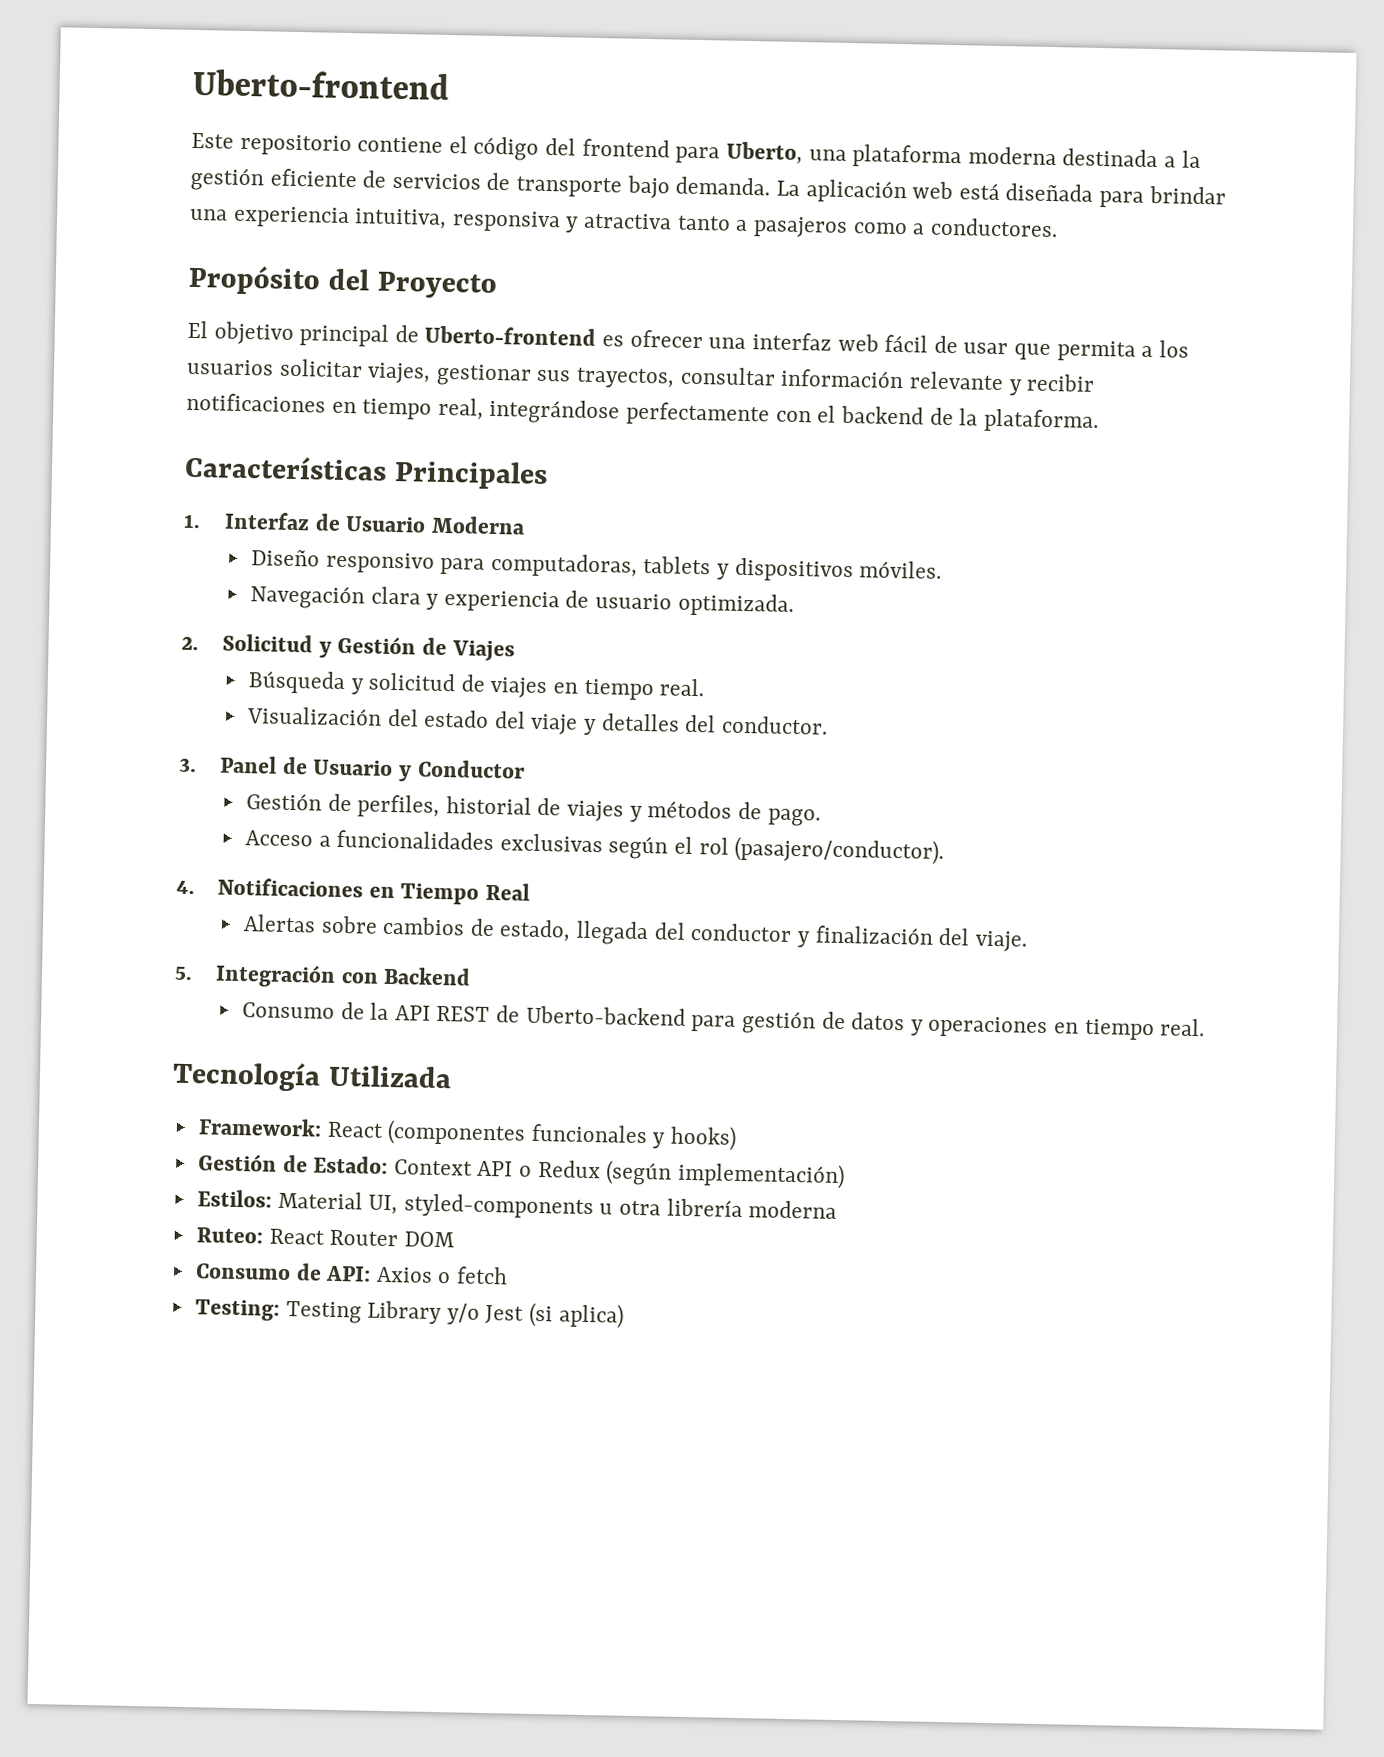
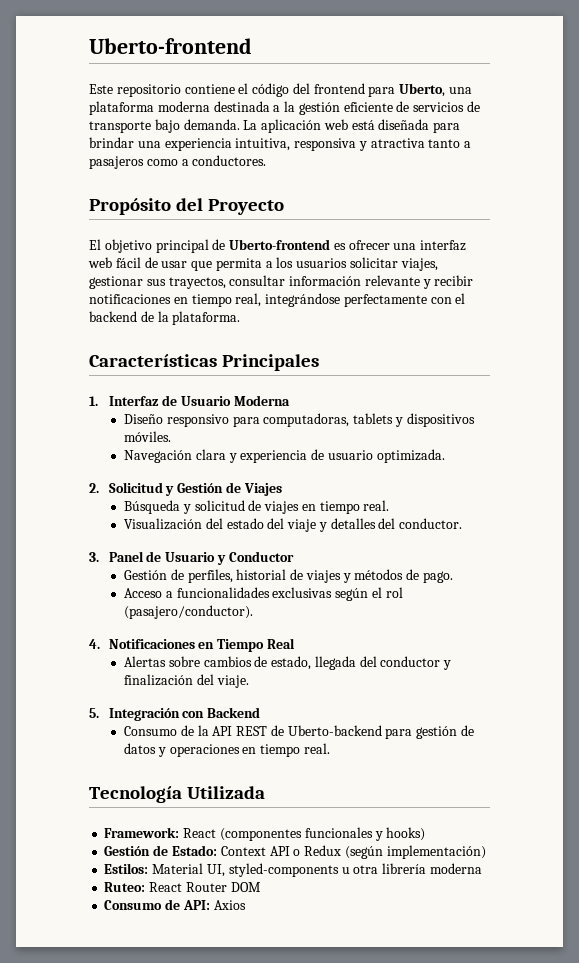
- Consumo de API: Axios o fetch
- Testing: Testing Library y/o Jest (si aplica)
+ Consumo de API: Axios

